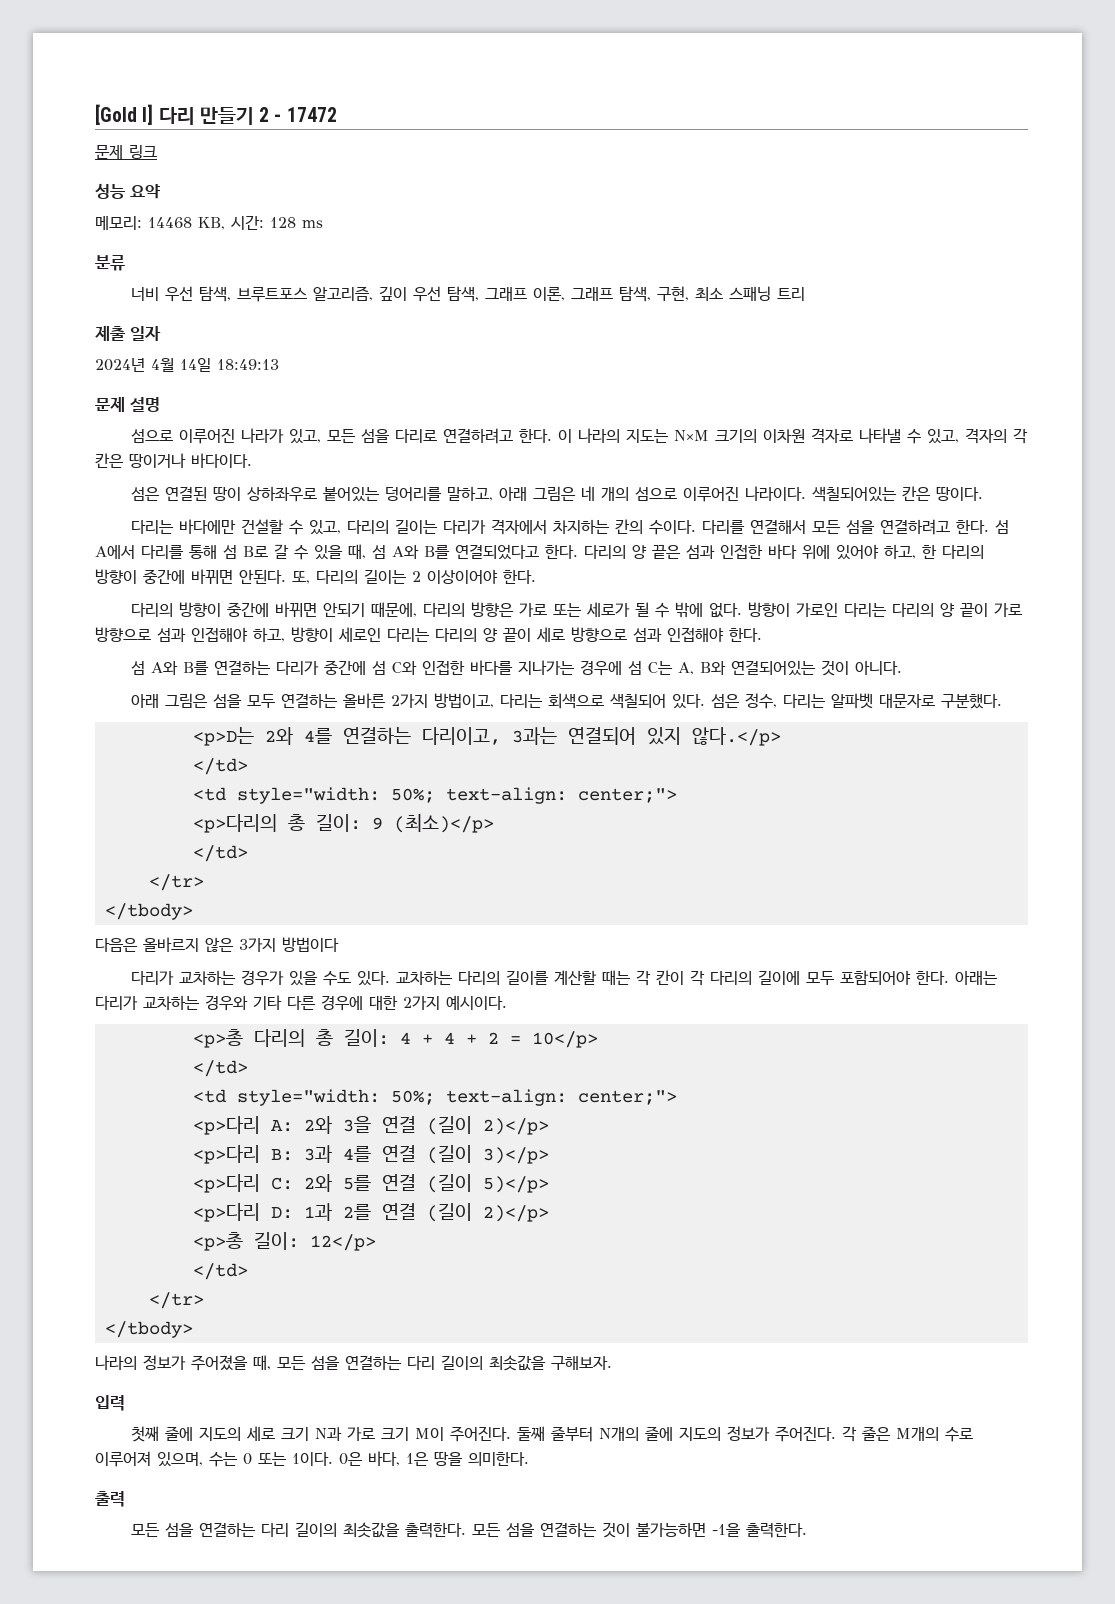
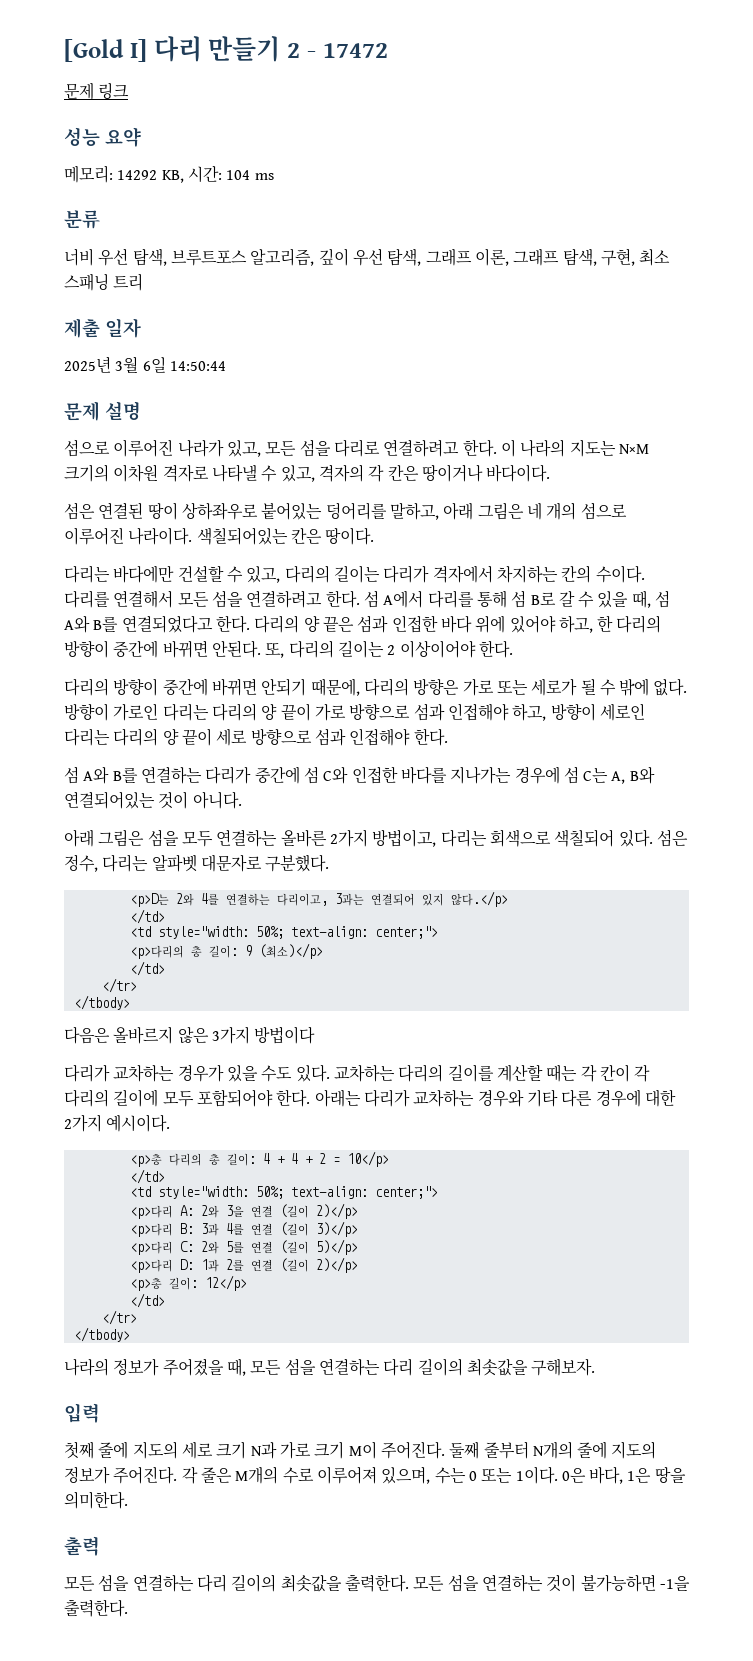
- 메모리: 14468 KB, 시간: 128 ms
+ 메모리: 14292 KB, 시간: 104 ms
- 2024년 4월 14일 18:49:13
+ 2025년 3월 6일 14:50:44

